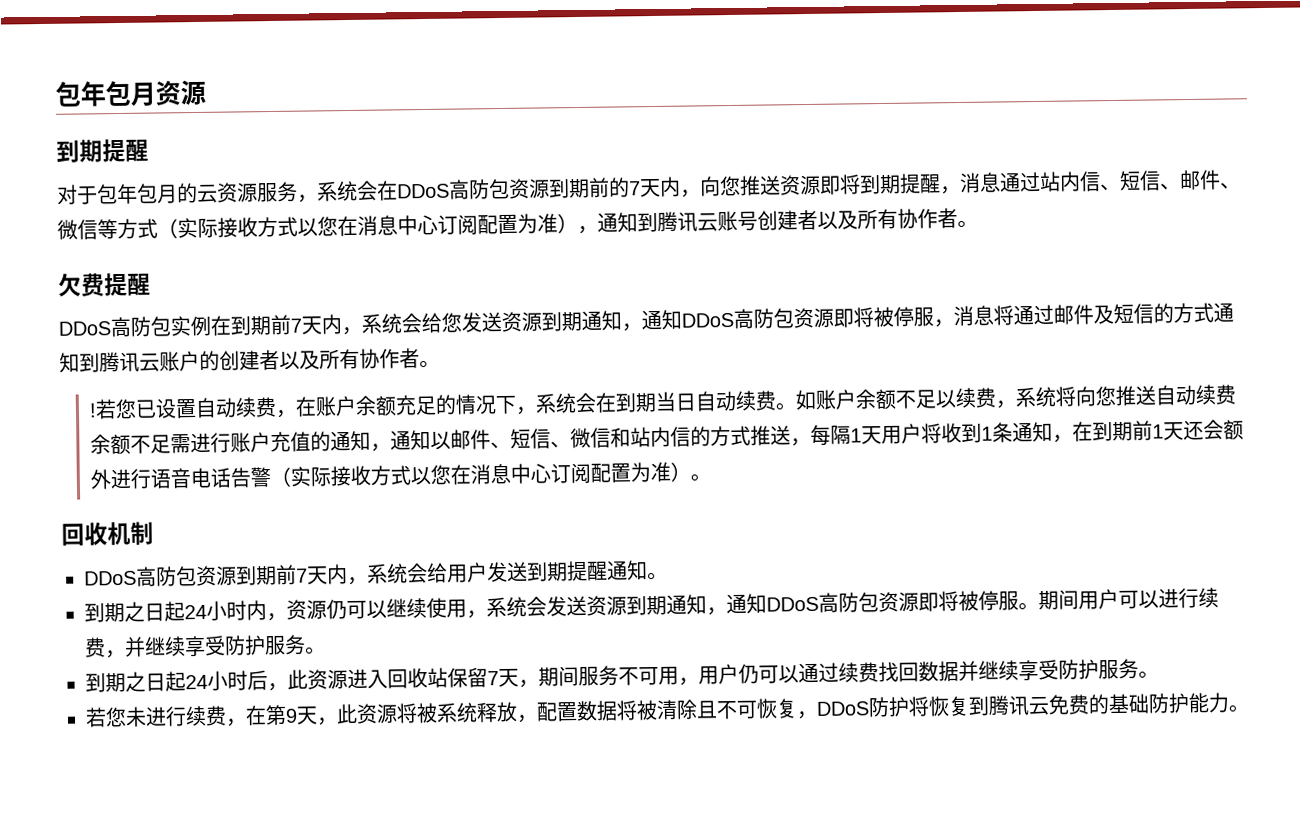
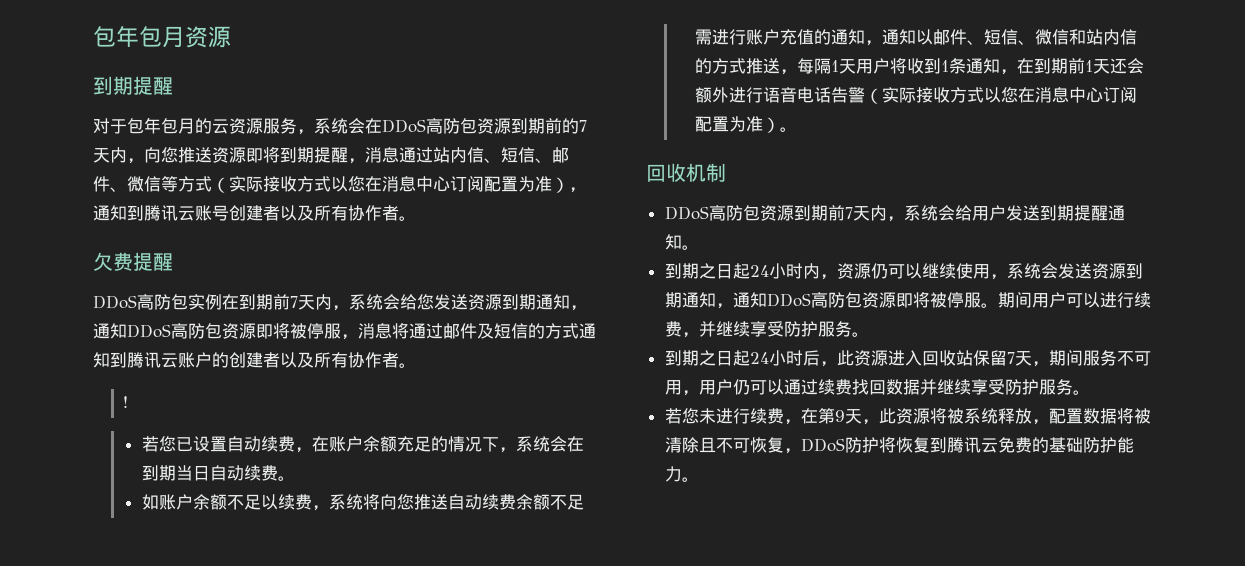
- !若您已设置自动续费，在账户余额充足的情况下，系统会在到期当日自动续费。如账户余额不足以续费，系统将向您推送自动续费余额不足需进行账户充值的通知，通知以邮件、短信、微信和站内信的方式推送，每隔1天用户将收到1条通知，在到期前1天还会额外进行语音电话告警（实际接收方式以您在消息中心订阅配置为准）。
+ !
+ 若您已设置自动续费，在账户余额充足的情况下，系统会在到期当日自动续费。
+ 如账户余额不足以续费，系统将向您推送自动续费余额不足需进行账户充值的通知，通知以邮件、短信、微信和站内信的方式推送，每隔1天用户将收到1条通知，在到期前1天还会额外进行语音电话告警（实际接收方式以您在消息中心订阅配置为准）。

